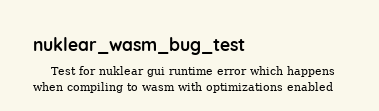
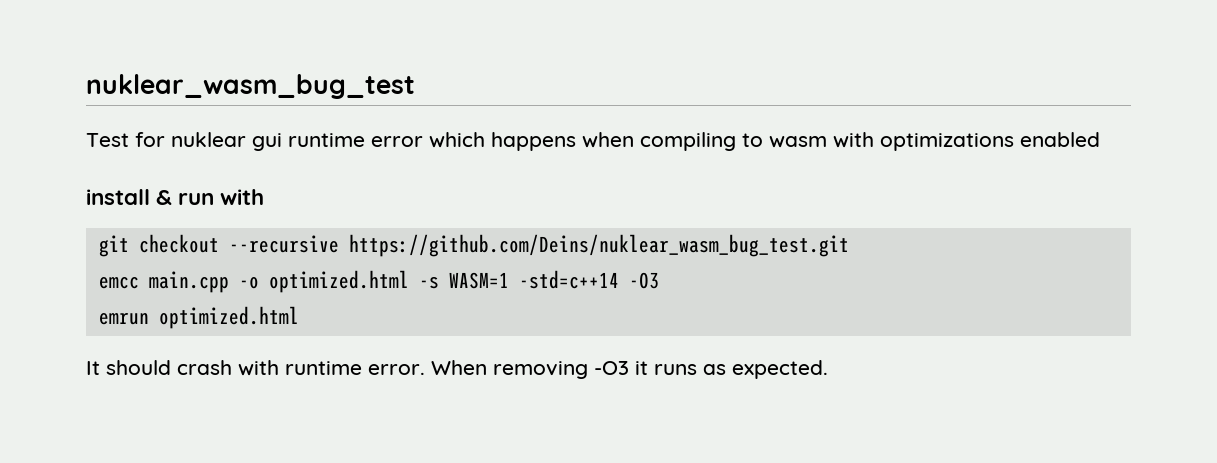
+ install & run with
+ git checkout --recursive https://github.com/Deins/nuklear_wasm_bug_test.git
+ emcc main.cpp -o optimized.html -s WASM=1 -std=c++14 -O3
+ emrun optimized.html
+ It should crash with runtime error. When removing -O3 it runs as expected.

